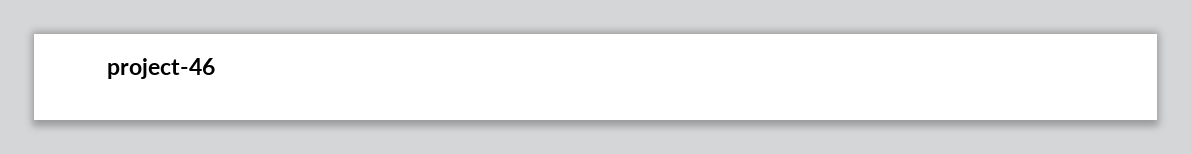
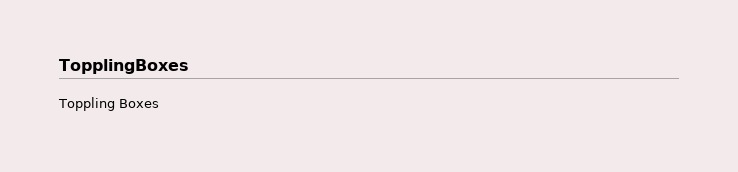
- project-46
+ TopplingBoxes
+ Toppling Boxes

